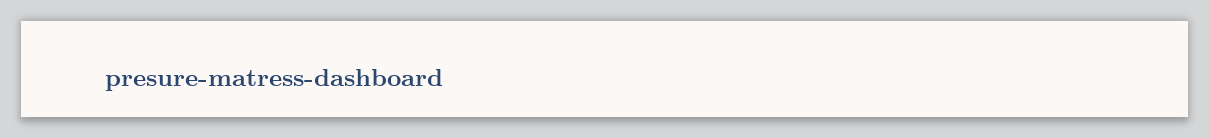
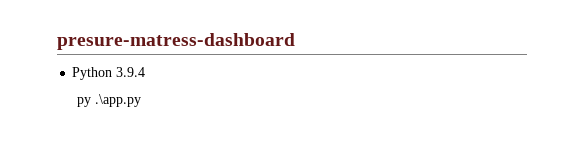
+ Python 3.9.4
+ py .\app.py

